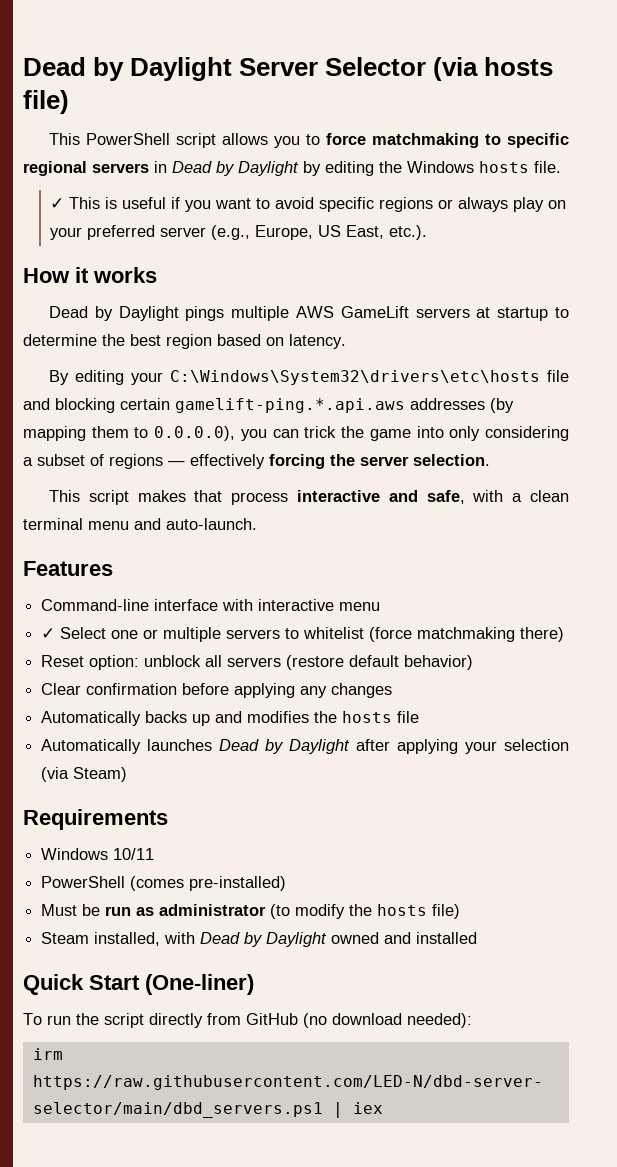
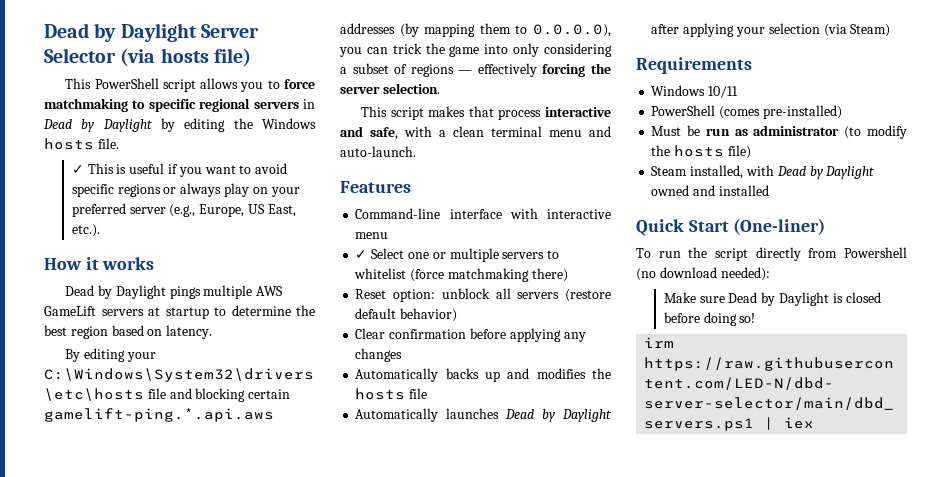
- To run the script directly from GitHub (no download needed):
+ To run the script directly from Powershell (no download needed):
+ Make sure Dead by Daylight is closed before doing so!

